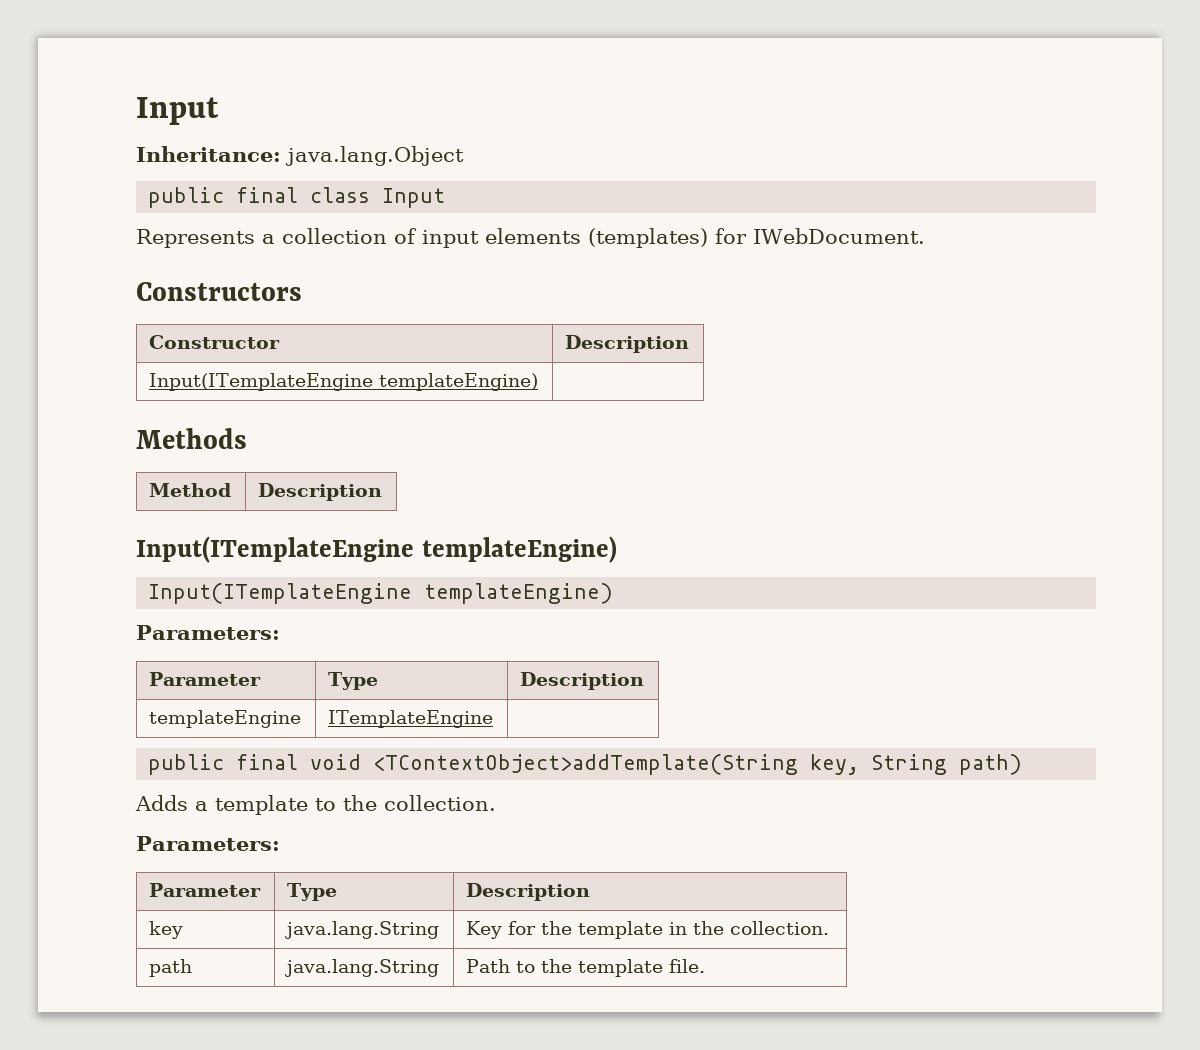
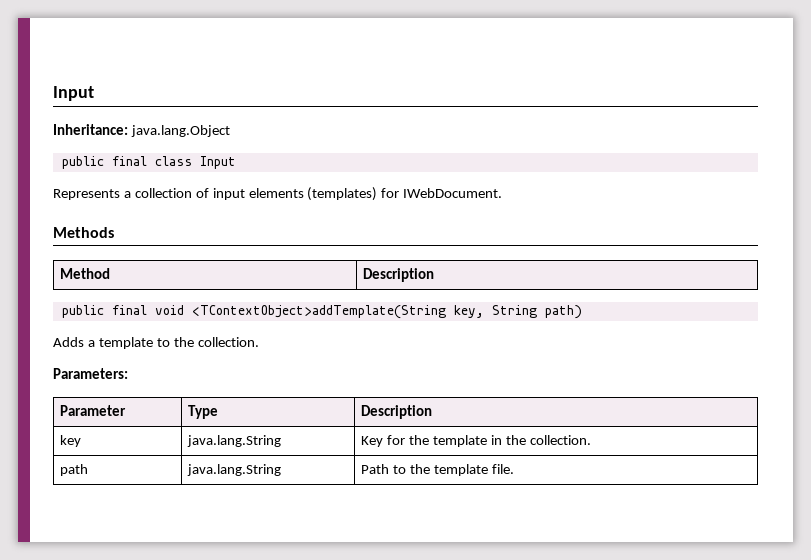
- Constructors
- Constructor | Description
- Input(ITemplateEngine templateEngine) |
  Methods
  Method | Description
- Input(ITemplateEngine templateEngine)
- Input(ITemplateEngine templateEngine)
- Parameters:
- Parameter | Type | Description
- templateEngine | ITemplateEngine |

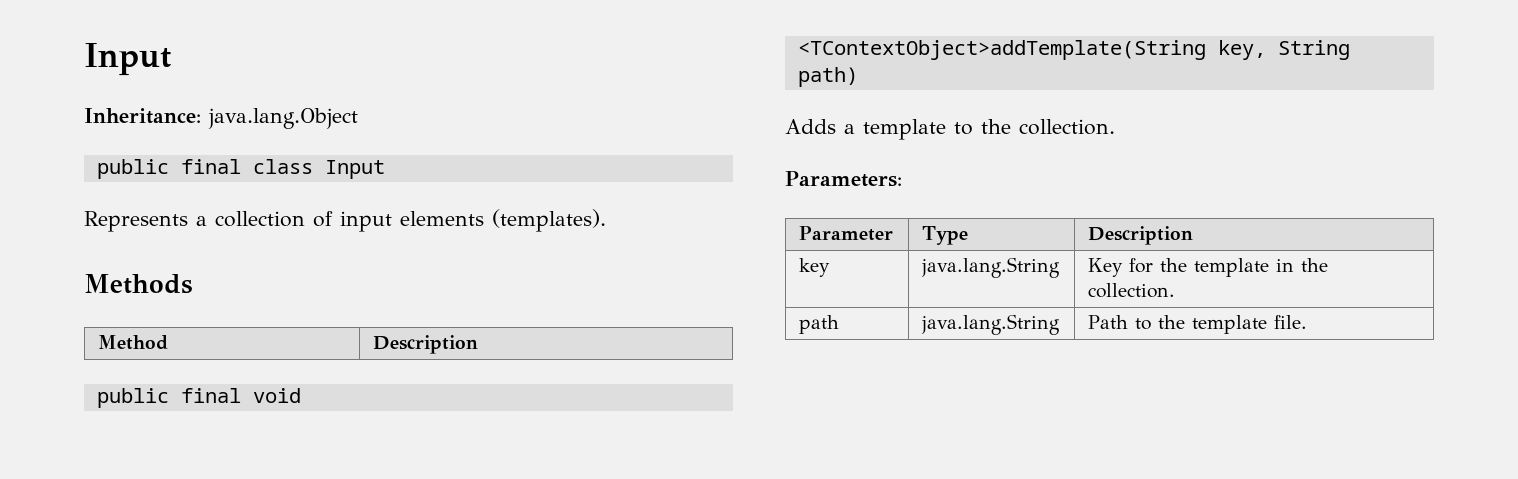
- Represents a collection of input elements (templates) for IWebDocument.
+ Represents a collection of input elements (templates).

